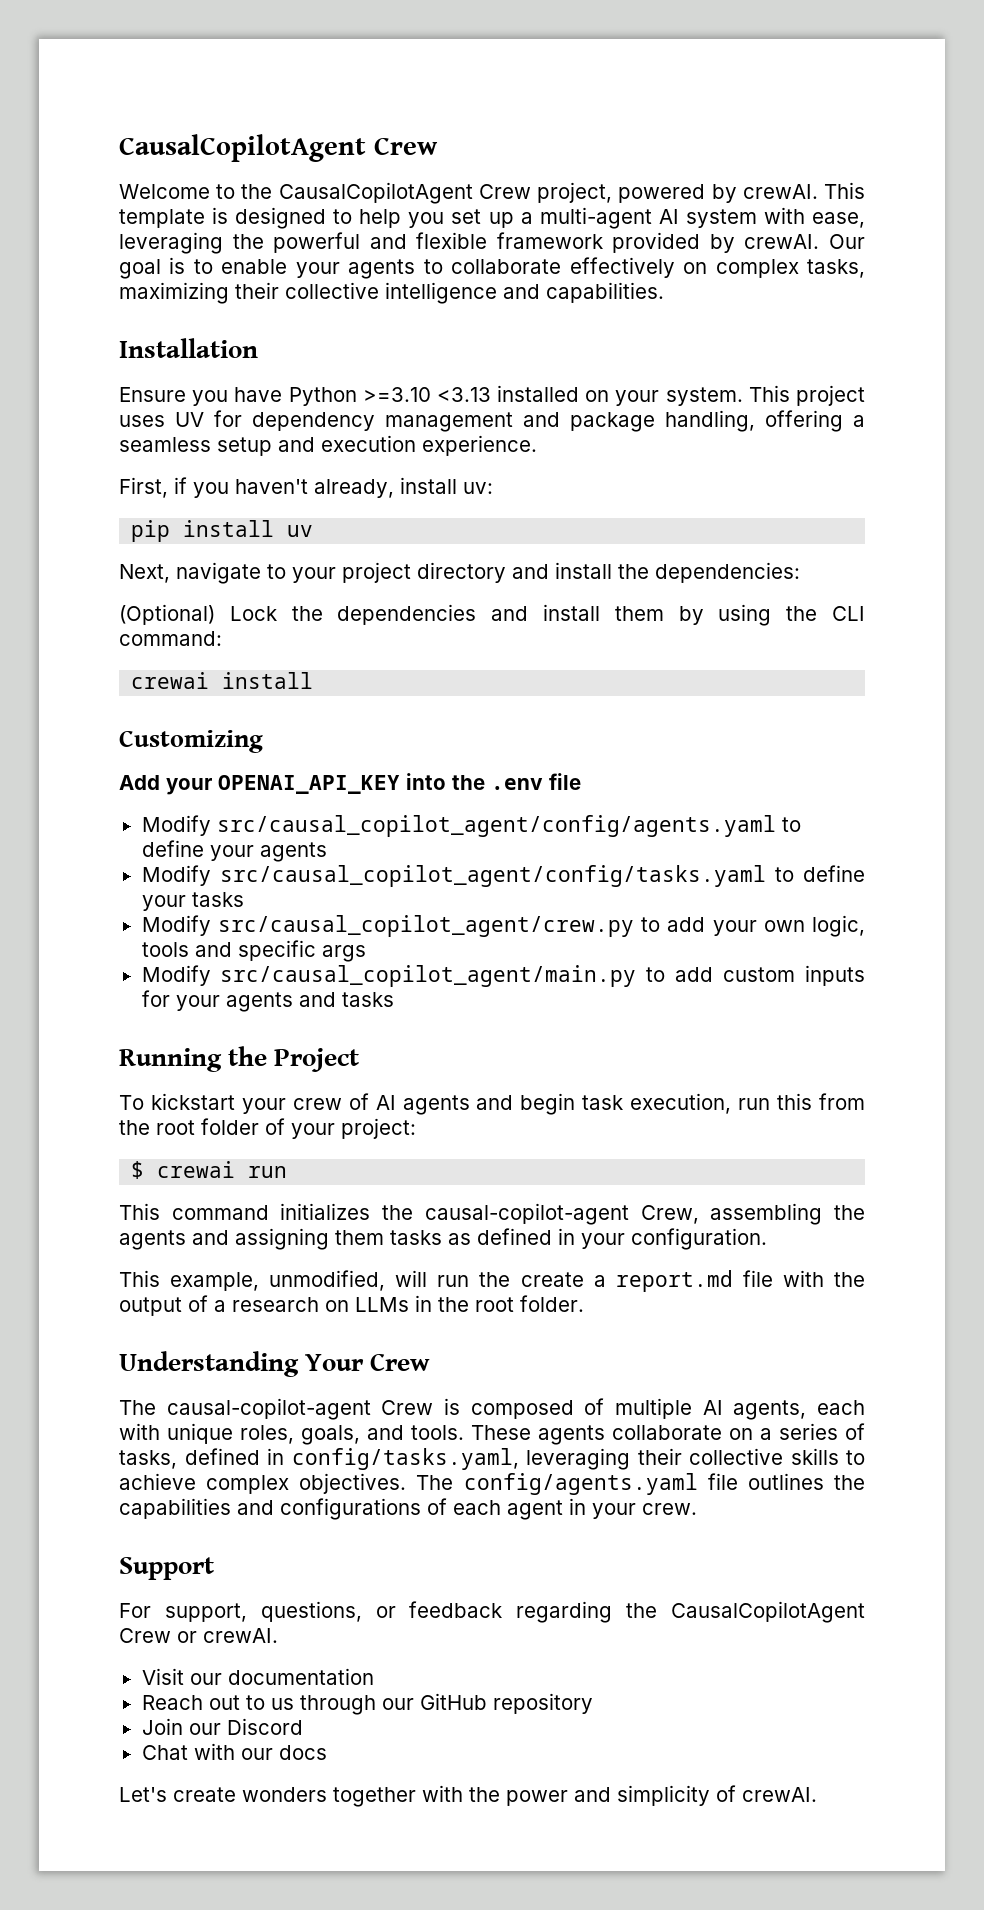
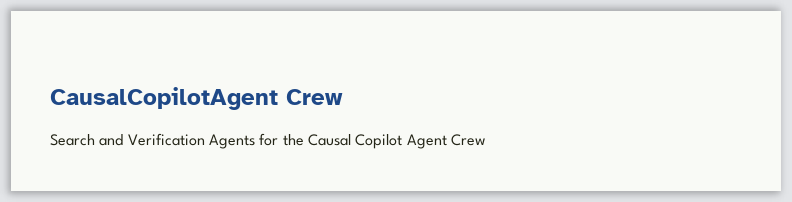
- Welcome to the CausalCopilotAgent Crew project, powered by crewAI. This template is designed to help you set up a multi-agent AI system with ease, leveraging the powerful and flexible framework provided by crewAI. Our goal is to enable your agents to collaborate effectively on complex tasks, maximizing their collective intelligence and capabilities.
- Installation
- Ensure you have Python >=3.10 <3.13 installed on your system. This project uses UV for dependency management and package handling, offering a seamless setup and execution experience.
- First, if you haven't already, install uv:
- pip install uv
- Next, navigate to your project directory and install the dependencies:
- (Optional) Lock the dependencies and install them by using the CLI command:
- crewai install
- Customizing
- Add your OPENAI_API_KEY into the .env file
- Modify src/causal_copilot_agent/config/agents.yaml to define your agents
- Modify src/causal_copilot_agent/config/tasks.yaml to define your tasks
- Modify src/causal_copilot_agent/crew.py to add your own logic, tools and specific args
- Modify src/causal_copilot_agent/main.py to add custom inputs for your agents and tasks
- Running the Project
- To kickstart your crew of AI agents and begin task execution, run this from the root folder of your project:
- $ crewai run
- This command initializes the causal-copilot-agent Crew, assembling the agents and assigning them tasks as defined in your configuration.
- This example, unmodified, will run the create a report.md file with the output of a research on LLMs in the root folder.
- Understanding Your Crew
- The causal-copilot-agent Crew is composed of multiple AI agents, each with unique roles, goals, and tools. These agents collaborate on a series of tasks, defined in config/tasks.yaml, leveraging their collective skills to achieve complex objectives. The config/agents.yaml file outlines the capabilities and configurations of each agent in your crew.
- Support
- For support, questions, or feedback regarding the CausalCopilotAgent Crew or crewAI.
- Visit our documentation
- Reach out to us through our GitHub repository
- Join our Discord
- Chat with our docs
- Let's create wonders together with the power and simplicity of crewAI.
+ Search and Verification Agents for the Causal Copilot Agent Crew

